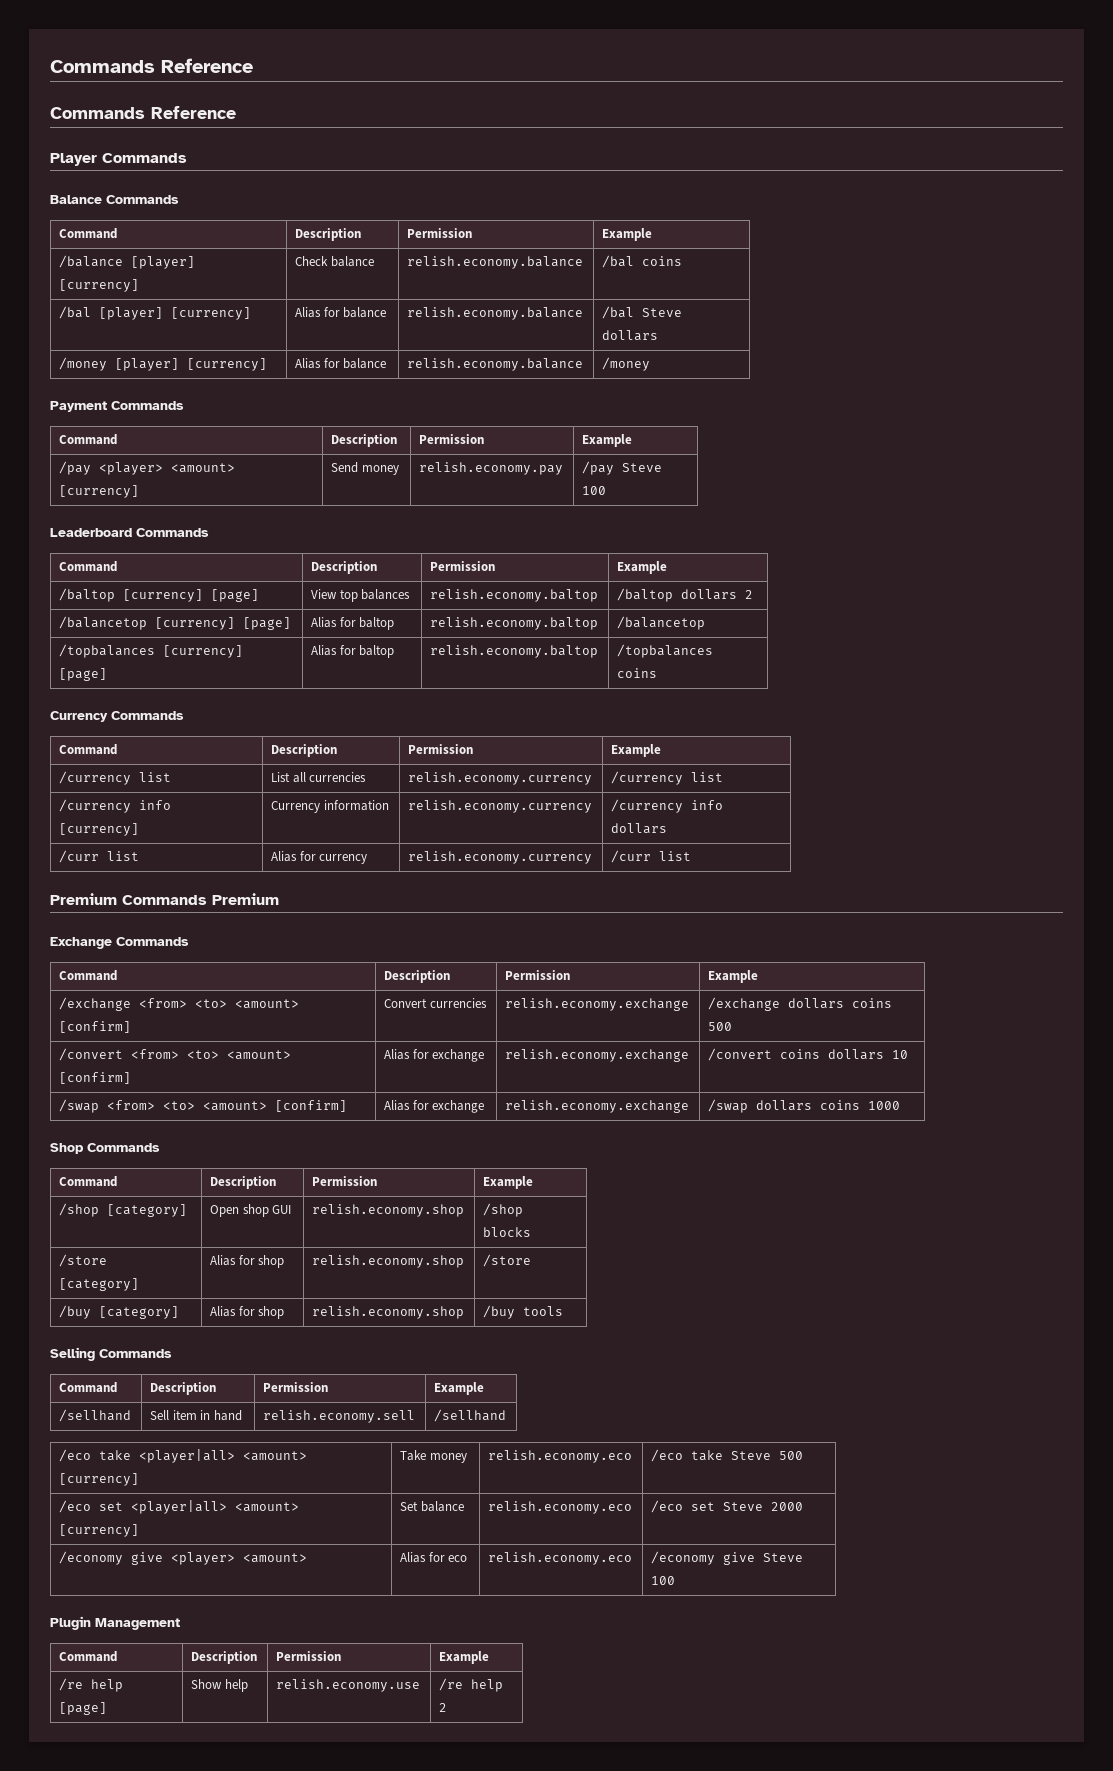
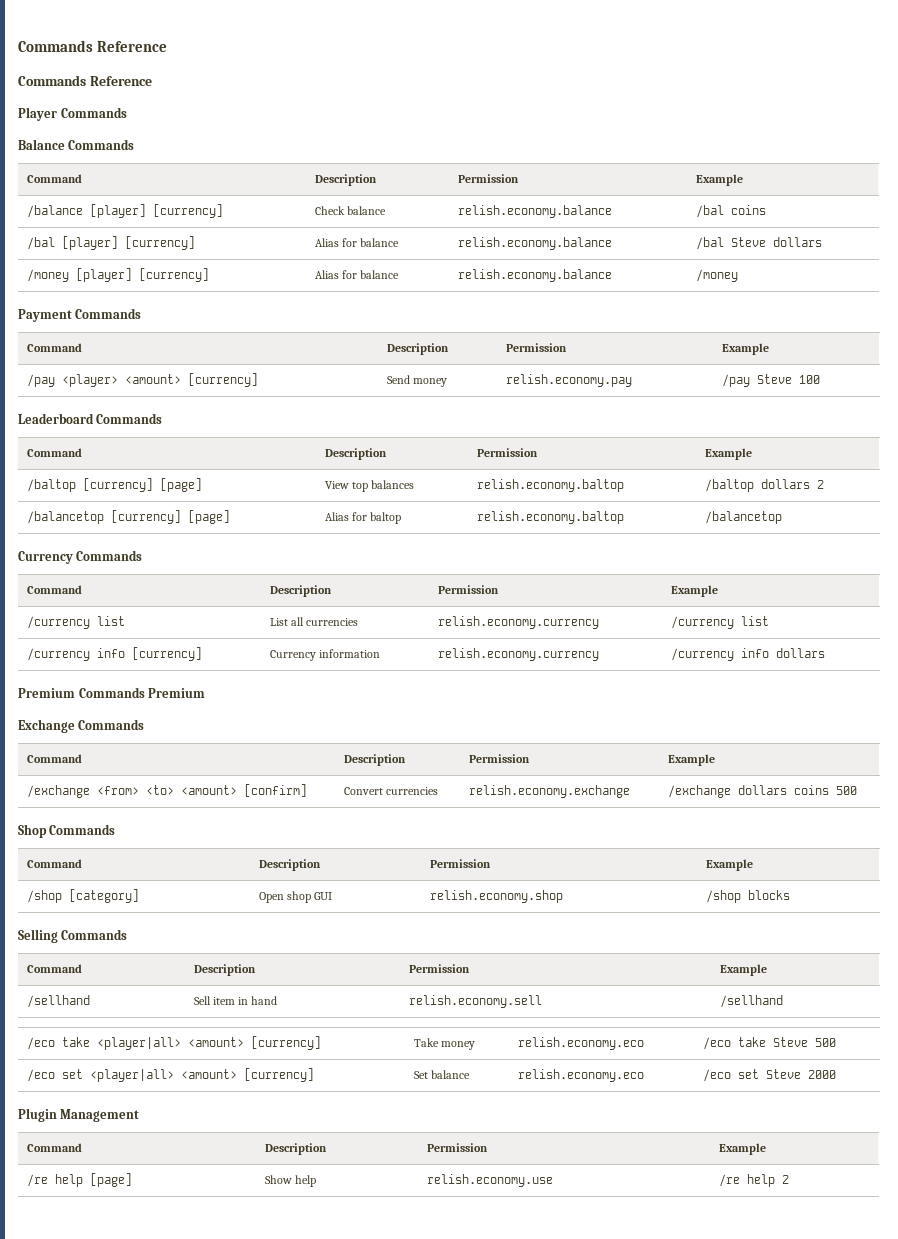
- /topbalances [currency] [page] | Alias for baltop | relish.economy.baltop | /topbalances coins
- /curr list | Alias for currency | relish.economy.currency | /curr list
- /convert <from> <to> <amount> [confirm] | Alias for exchange | relish.economy.exchange | /convert coins dollars 10
- /swap <from> <to> <amount> [confirm] | Alias for exchange | relish.economy.exchange | /swap dollars coins 1000
- /store [category] | Alias for shop | relish.economy.shop | /store
- /buy [category] | Alias for shop | relish.economy.shop | /buy tools
- /economy give <player> <amount> | Alias for eco | relish.economy.eco | /economy give Steve 100

